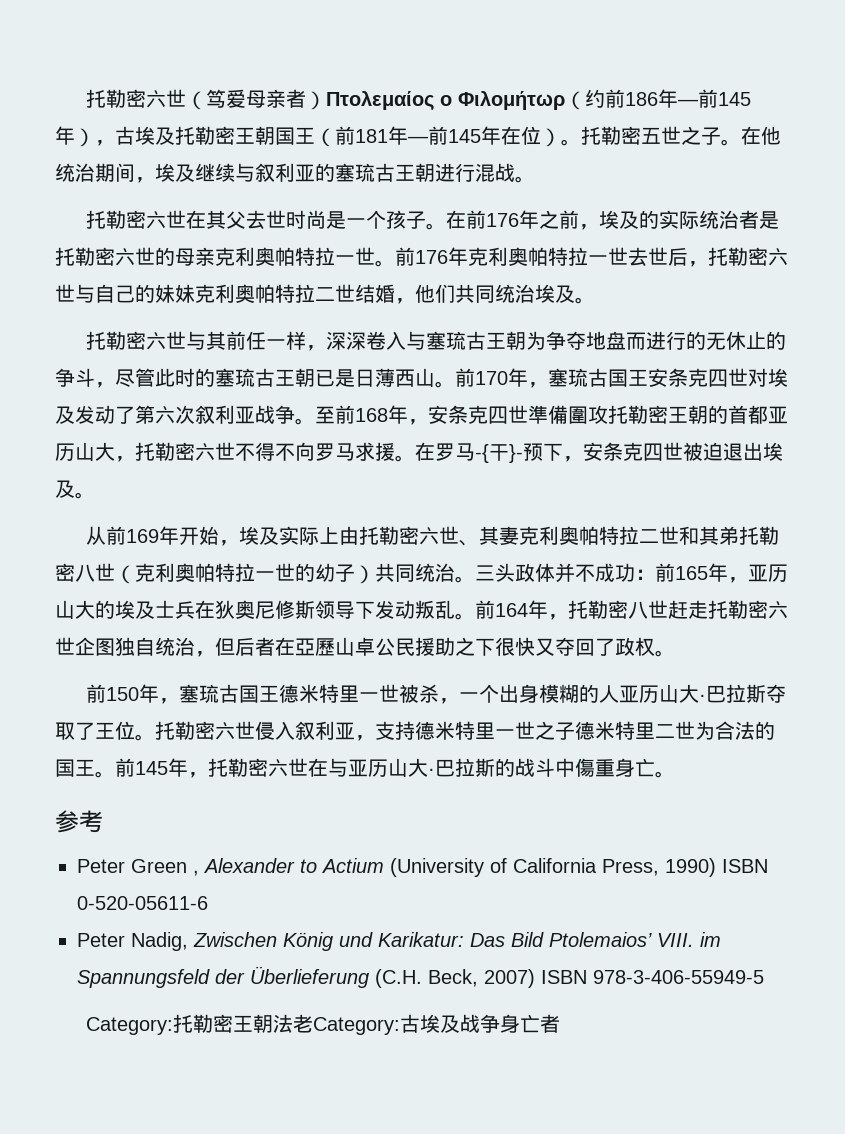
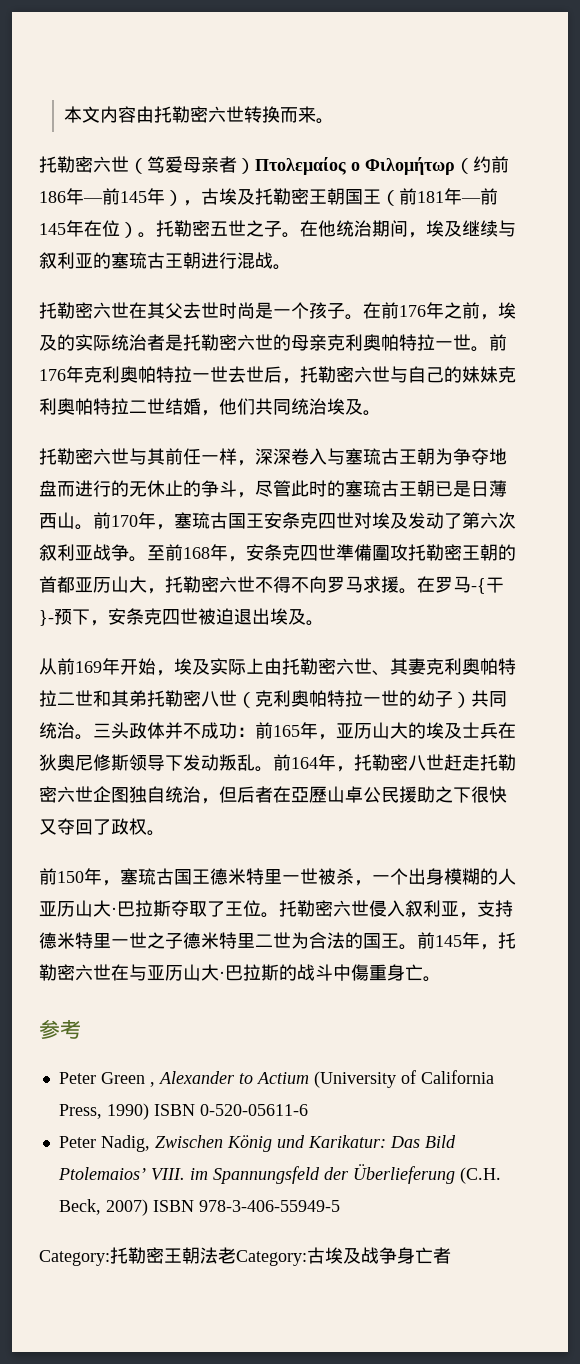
+ 本文内容由托勒密六世转换而来。

